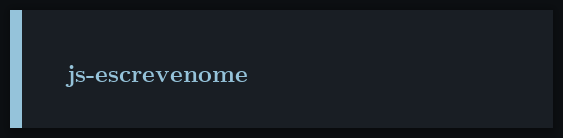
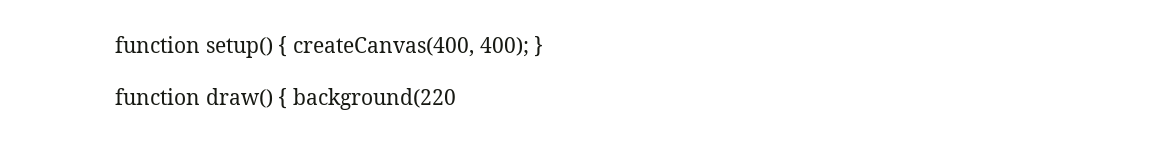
- js-escrevenome
+ function setup() { createCanvas(400, 400); }
+ function draw() { background(220

